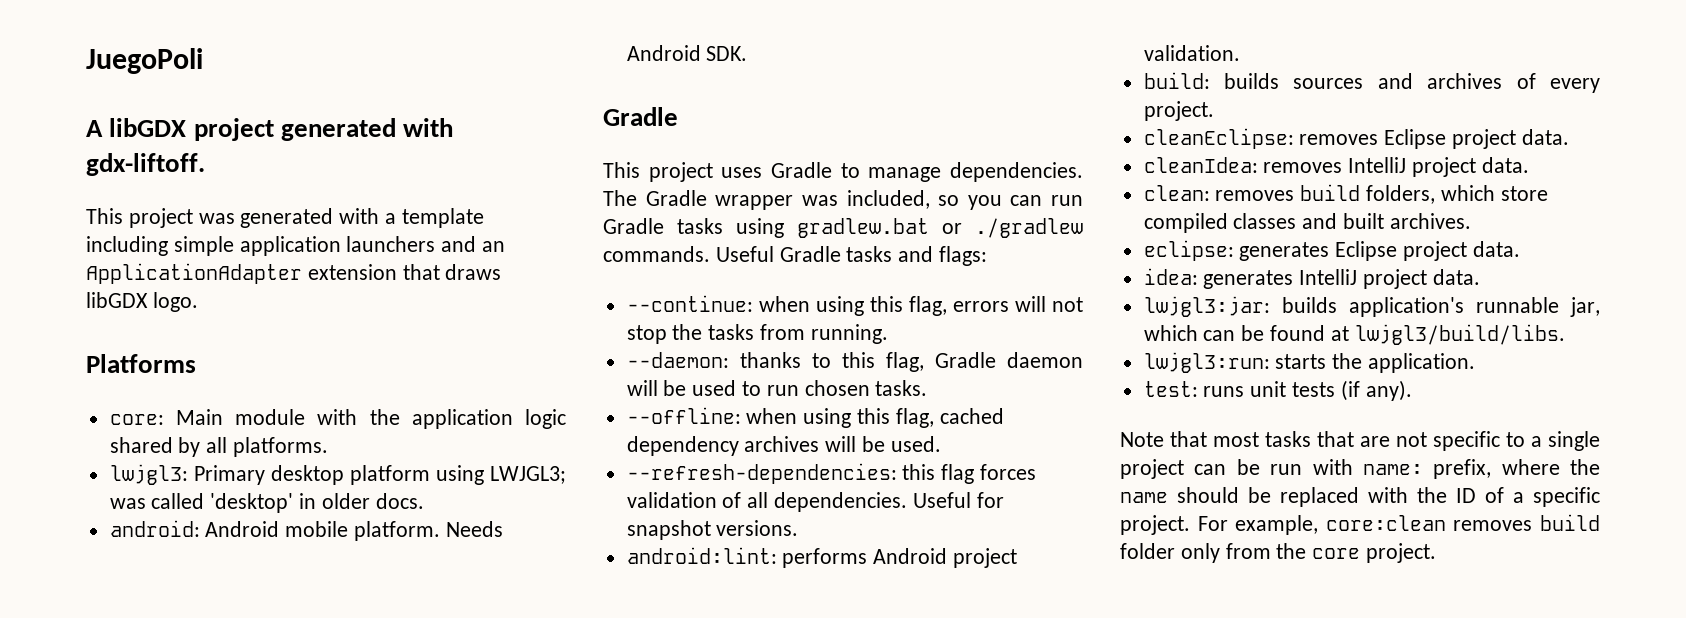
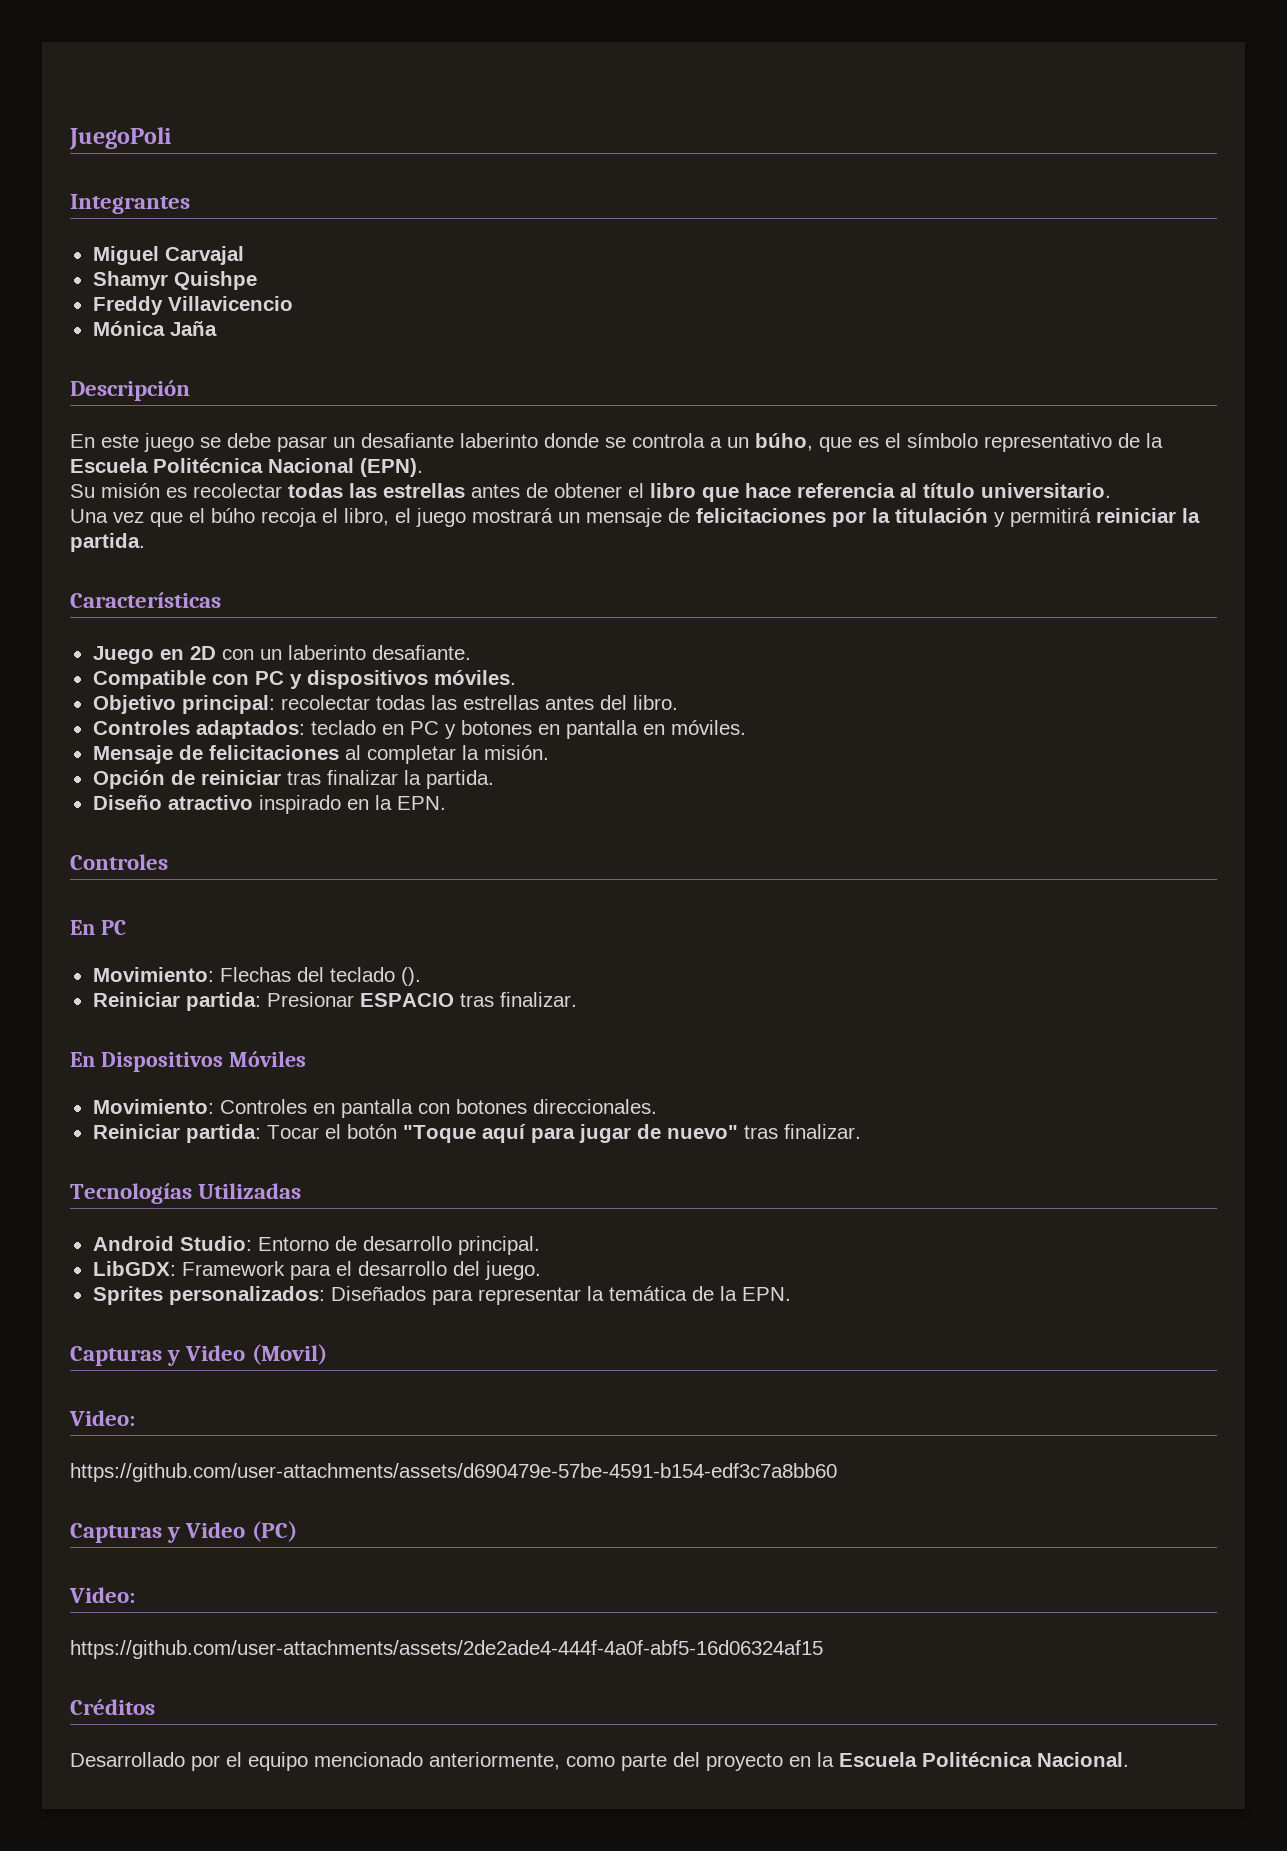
- A libGDX project generated with gdx-liftoff.
- This project was generated with a template including simple application launchers and an ApplicationAdapter extension that draws libGDX logo.
- Platforms
- core: Main module with the application logic shared by all platforms.
- lwjgl3: Primary desktop platform using LWJGL3; was called 'desktop' in older docs.
- android: Android mobile platform. Needs Android SDK.
- Gradle
- This project uses Gradle to manage dependencies. The Gradle wrapper was included, so you can run Gradle tasks using gradlew.bat or ./gradlew commands. Useful Gradle tasks and flags:
- --continue: when using this flag, errors will not stop the tasks from running.
- --daemon: thanks to this flag, Gradle daemon will be used to run chosen tasks.
- --offline: when using this flag, cached dependency archives will be used.
- --refresh-dependencies: this flag forces validation of all dependencies. Useful for snapshot versions.
- android:lint: performs Android project validation.
- build: builds sources and archives of every project.
- cleanEclipse: removes Eclipse project data.
- cleanIdea: removes IntelliJ project data.
- clean: removes build folders, which store compiled classes and built archives.
- eclipse: generates Eclipse project data.
- idea: generates IntelliJ project data.
- lwjgl3:jar: builds application's runnable jar, which can be found at lwjgl3/build/libs.
- lwjgl3:run: starts the application.
- test: runs unit tests (if any).
- Note that most tasks that are not specific to a single project can be run with name: prefix, where the name should be replaced with the ID of a specific project. For example, core:clean removes build folder only from the core project.
+ Integrantes
+ Miguel Carvajal
+ Shamyr Quishpe
+ Freddy Villavicencio
+ Mónica Jaña
+ Descripción
+ En este juego se debe pasar un desafiante laberinto donde se controla a un búho, que es el símbolo representativo de la Escuela Politécnica Nacional (EPN).
+ Su misión es recolectar todas las estrellas antes de obtener el libro que hace referencia al título universitario.
+ Una vez que el búho recoja el libro, el juego mostrará un mensaje de felicitaciones por la titulación y permitirá reiniciar la partida.
+ Características
+ Juego en 2D con un laberinto desafiante.
+ Compatible con PC y dispositivos móviles.
+ Objetivo principal: recolectar todas las estrellas antes del libro.
+ Controles adaptados: teclado en PC y botones en pantalla en móviles.
+ Mensaje de felicitaciones al completar la misión.
+ Opción de reiniciar tras finalizar la partida.
+ Diseño atractivo inspirado en la EPN.
+ Controles
+ En PC
+ Movimiento: Flechas del teclado ().
+ Reiniciar partida: Presionar ESPACIO tras finalizar.
+ En Dispositivos Móviles
+ Movimiento: Controles en pantalla con botones direccionales.
+ Reiniciar partida: Tocar el botón "Toque aquí para jugar de nuevo" tras finalizar.
+ Tecnologías Utilizadas
+ Android Studio: Entorno de desarrollo principal.
+ LibGDX: Framework para el desarrollo del juego.
+ Sprites personalizados: Diseñados para representar la temática de la EPN.
+ Capturas y Video (Movil)
+ Video:
+ https://github.com/user-attachments/assets/d690479e-57be-4591-b154-edf3c7a8bb60
+ Capturas y Video (PC)
+ Video:
+ https://github.com/user-attachments/assets/2de2ade4-444f-4a0f-abf5-16d06324af15
+ Créditos
+ Desarrollado por el equipo mencionado anteriormente, como parte del proyecto en la Escuela Politécnica Nacional.

